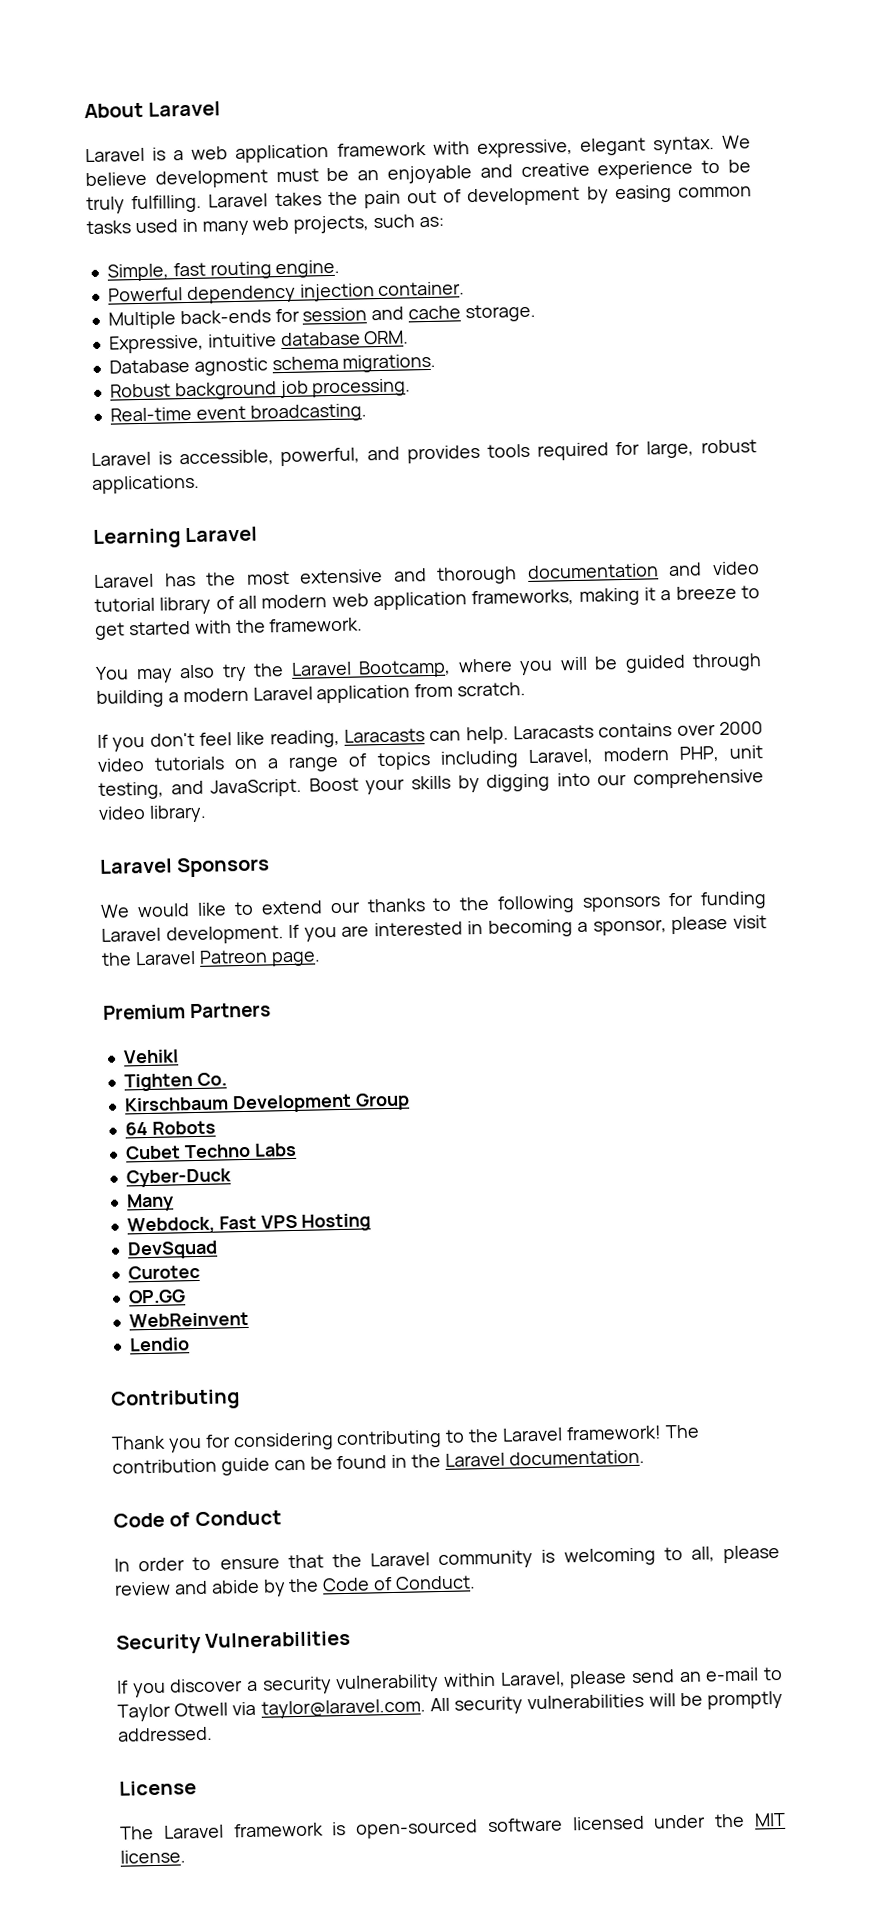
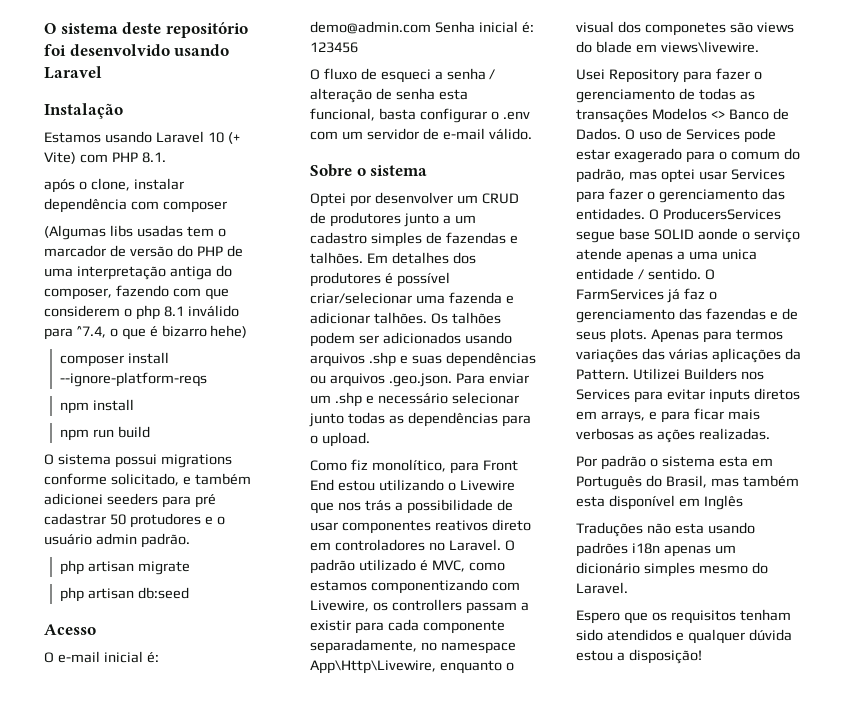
- About Laravel
- Laravel is a web application framework with expressive, elegant syntax. We believe development must be an enjoyable and creative experience to be truly fulfilling. Laravel takes the pain out of development by easing common tasks used in many web projects, such as:
- Simple, fast routing engine.
- Powerful dependency injection container.
- Multiple back-ends for session and cache storage.
- Expressive, intuitive database ORM.
- Database agnostic schema migrations.
- Robust background job processing.
- Real-time event broadcasting.
- Laravel is accessible, powerful, and provides tools required for large, robust applications.
- Learning Laravel
- Laravel has the most extensive and thorough documentation and video tutorial library of all modern web application frameworks, making it a breeze to get started with the framework.
- You may also try the Laravel Bootcamp, where you will be guided through building a modern Laravel application from scratch.
- If you don't feel like reading, Laracasts can help. Laracasts contains over 2000 video tutorials on a range of topics including Laravel, modern PHP, unit testing, and JavaScript. Boost your skills by digging into our comprehensive video library.
- Laravel Sponsors
- We would like to extend our thanks to the following sponsors for funding Laravel development. If you are interested in becoming a sponsor, please visit the Laravel Patreon page.
- Premium Partners
- Vehikl
- Tighten Co.
- Kirschbaum Development Group
- 64 Robots
- Cubet Techno Labs
- Cyber-Duck
- Many
- Webdock, Fast VPS Hosting
- DevSquad
- Curotec
- OP.GG
- WebReinvent
- Lendio
- Contributing
- Thank you for considering contributing to the Laravel framework! The contribution guide can be found in the Laravel documentation.
- Code of Conduct
- In order to ensure that the Laravel community is welcoming to all, please review and abide by the Code of Conduct.
- Security Vulnerabilities
- If you discover a security vulnerability within Laravel, please send an e-mail to Taylor Otwell via taylor@laravel.com. All security vulnerabilities will be promptly addressed.
- License
- The Laravel framework is open-sourced software licensed under the MIT license.
+ O sistema deste repositório foi desenvolvido usando Laravel
+ Instalação
+ Estamos usando Laravel 10 (+ Vite) com PHP 8.1.
+ após o clone, instalar dependência com composer
+ (Algumas libs usadas tem o marcador de versão do PHP de uma interpretação antiga do composer, fazendo com que considerem o php 8.1 inválido para ^7.4, o que é bizarro hehe)
+ composer install --ignore-platform-reqs
+ npm install
+ npm run build
+ O sistema possui migrations conforme solicitado, e também adicionei seeders para pré cadastrar 50 protudores e o usuário admin padrão.
+ php artisan migrate
+ php artisan db:seed
+ Acesso
+ O e-mail inicial é: demo@admin.com Senha inicial é: 123456
+ O fluxo de esqueci a senha / alteração de senha esta funcional, basta configurar o .env com um servidor de e-mail válido.
+ Sobre o sistema
+ Optei por desenvolver um CRUD de produtores junto a um cadastro simples de fazendas e talhões. Em detalhes dos produtores é possível criar/selecionar uma fazenda e adicionar talhões. Os talhões podem ser adicionados usando arquivos .shp e suas dependências ou arquivos .geo.json. Para enviar um .shp e necessário selecionar junto todas as dependências para o upload.
+ Como fiz monolítico, para Front End estou utilizando o Livewire que nos trás a possibilidade de usar componentes reativos direto em controladores no Laravel. O padrão utilizado é MVC, como estamos componentizando com Livewire, os controllers passam a existir para cada componente separadamente, no namespace App\Http\Livewire, enquanto o visual dos componetes são views do blade em views\livewire.
+ Usei Repository para fazer o gerenciamento de todas as transações Modelos <> Banco de Dados. O uso de Services pode estar exagerado para o comum do padrão, mas optei usar Services para fazer o gerenciamento das entidades. O ProducersServices segue base SOLID aonde o serviço atende apenas a uma unica entidade / sentido. O FarmServices já faz o gerenciamento das fazendas e de seus plots. Apenas para termos variações das várias aplicações da Pattern. Utilizei Builders nos Services para evitar inputs diretos em arrays, e para ficar mais verbosas as ações realizadas.
+ Por padrão o sistema esta em Português do Brasil, mas também esta disponível em Inglês
+ Traduções não esta usando padrões i18n apenas um dicionário simples mesmo do Laravel.
+ Espero que os requisitos tenham sido atendidos e qualquer dúvida estou a disposição!

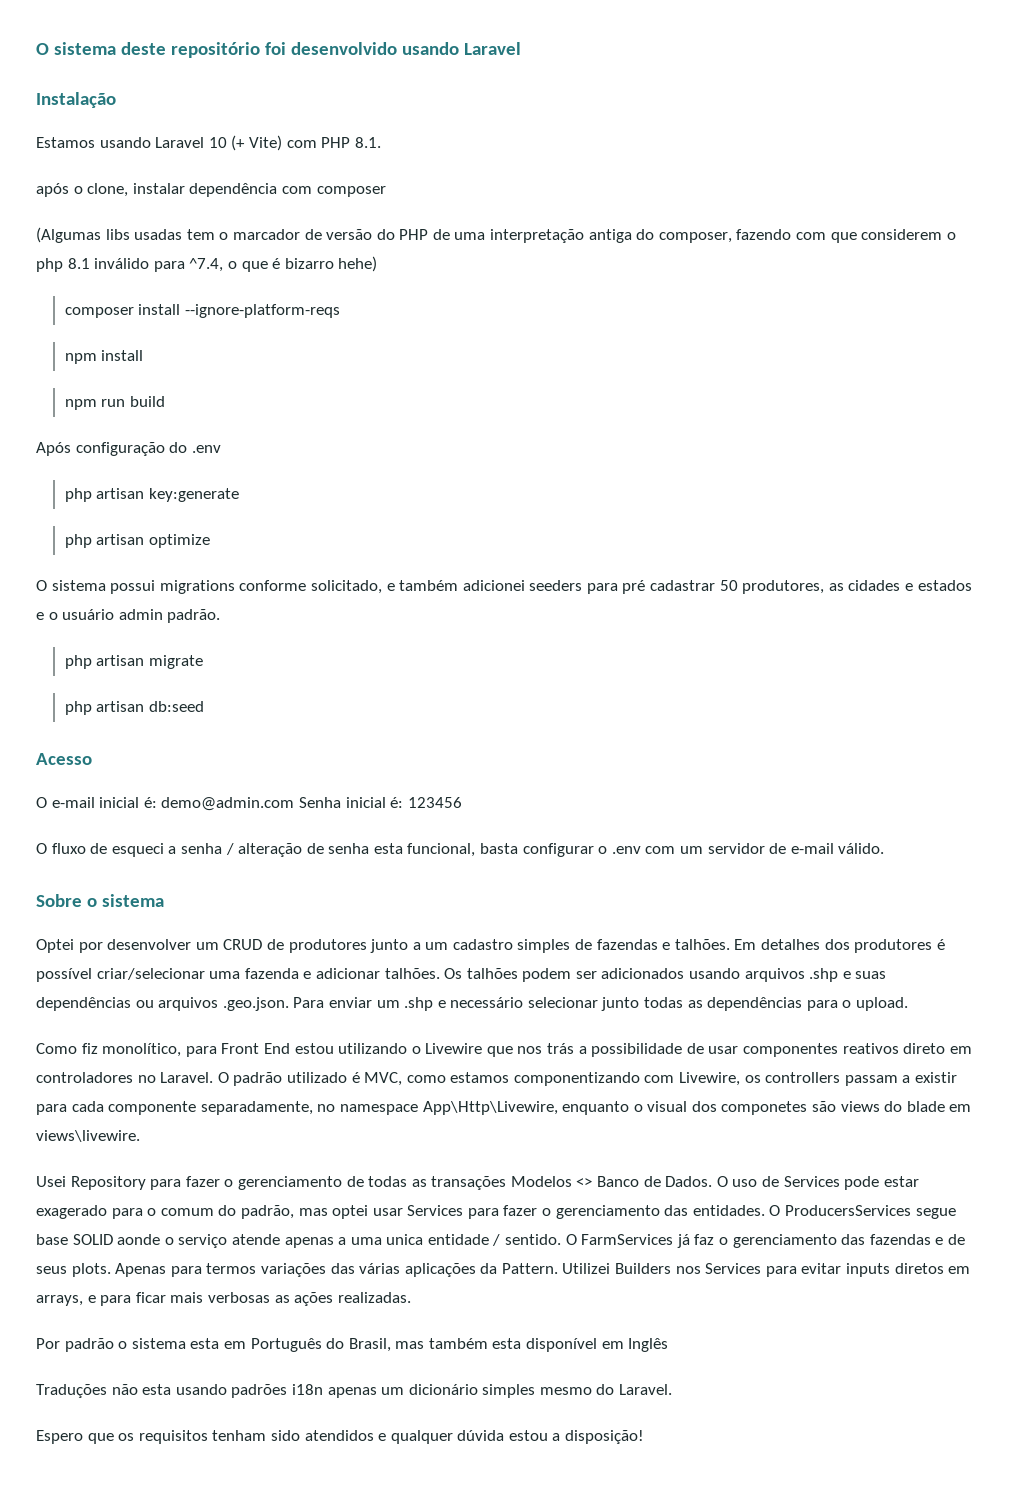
+ Após configuração do .env
+ php artisan key:generate
+ php artisan optimize
- O sistema possui migrations conforme solicitado, e também adicionei seeders para pré cadastrar 50 protudores e o usuário admin padrão.
+ O sistema possui migrations conforme solicitado, e também adicionei seeders para pré cadastrar 50 produtores, as cidades e estados e o usuário admin padrão.

